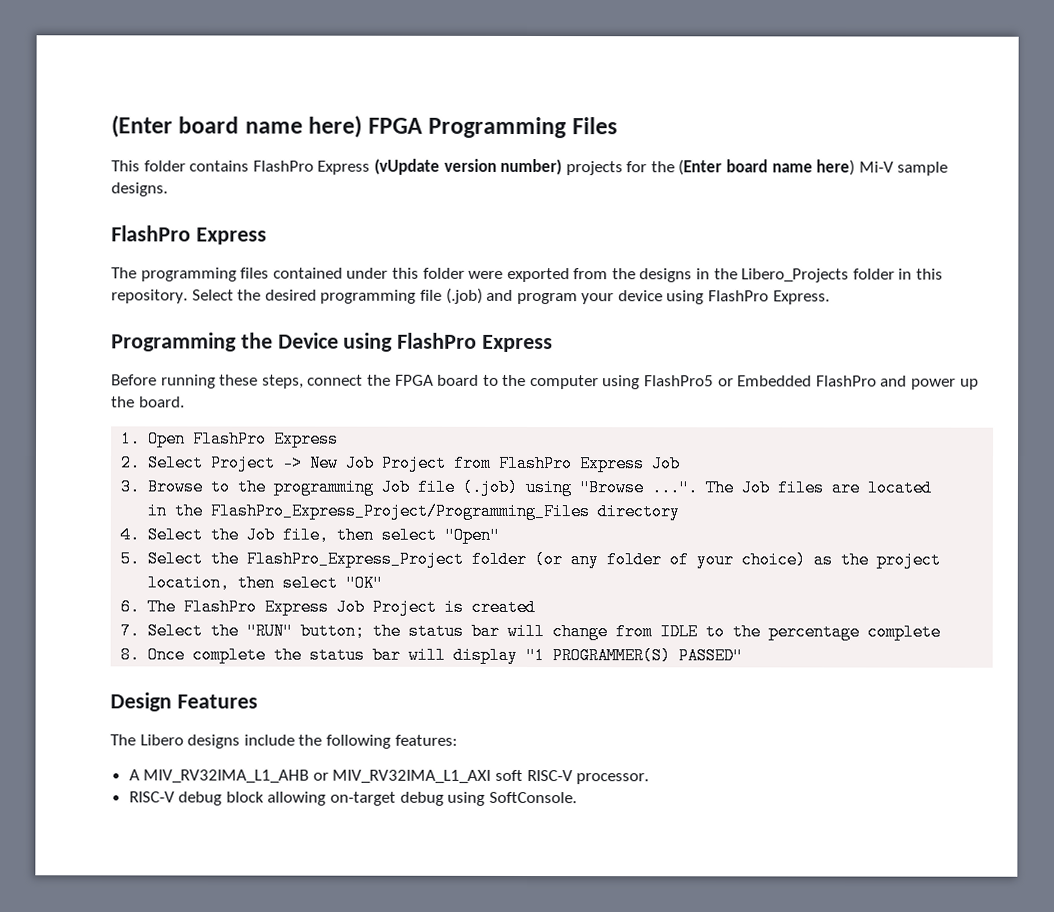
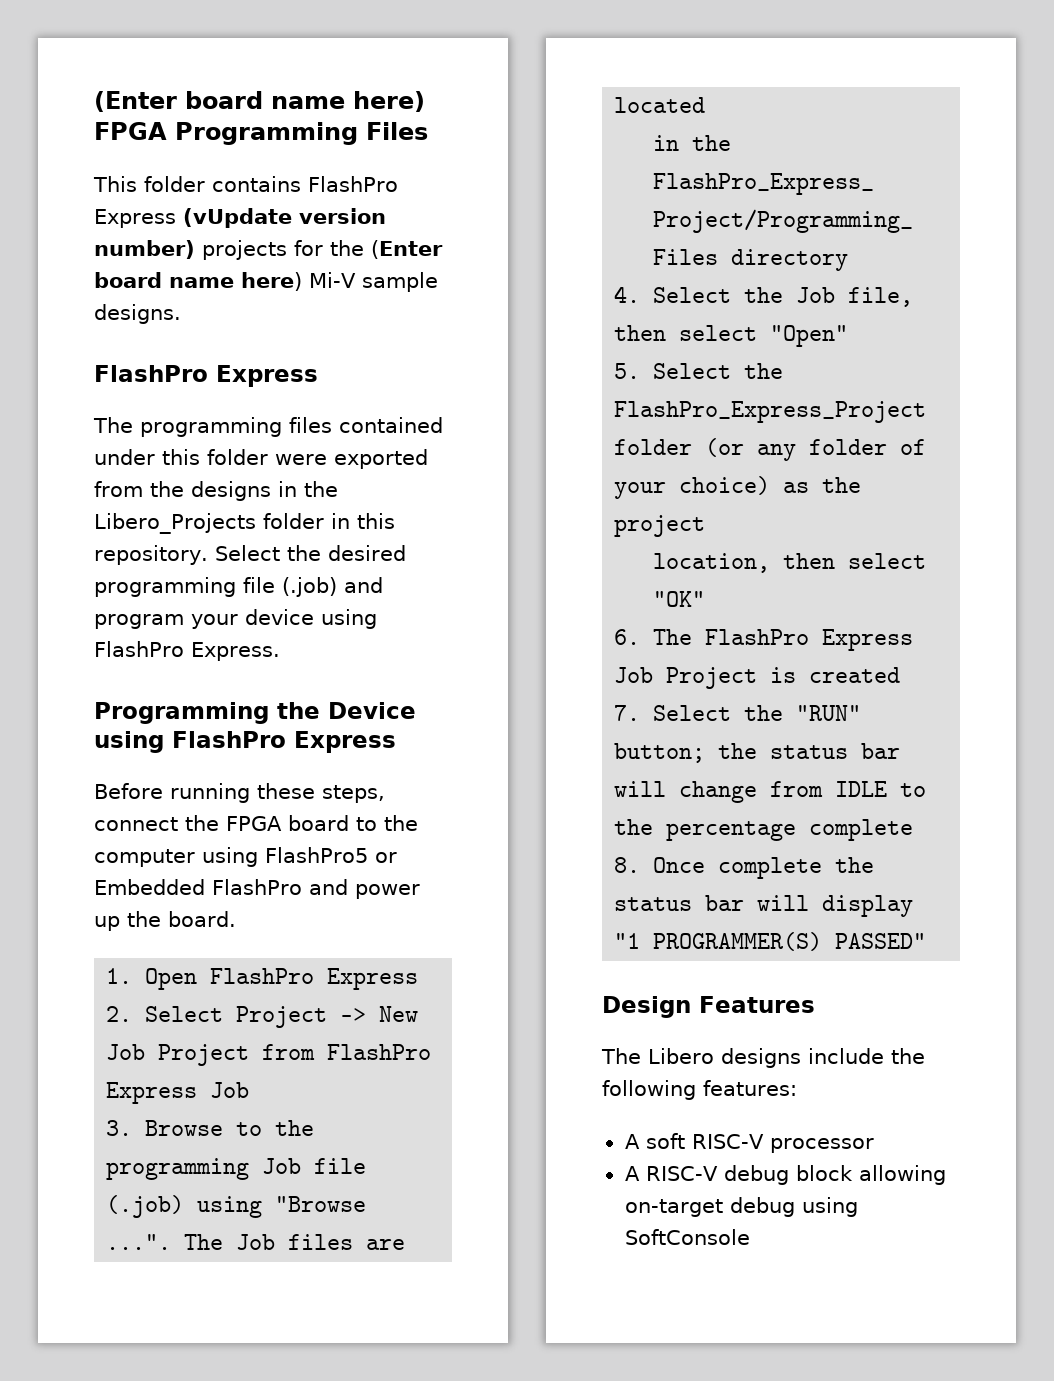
- A MIV_RV32IMA_L1_AHB or MIV_RV32IMA_L1_AXI soft RISC-V processor.
- RISC-V debug block allowing on-target debug using SoftConsole.
+ A soft RISC-V processor
+ A RISC-V debug block allowing on-target debug using SoftConsole

